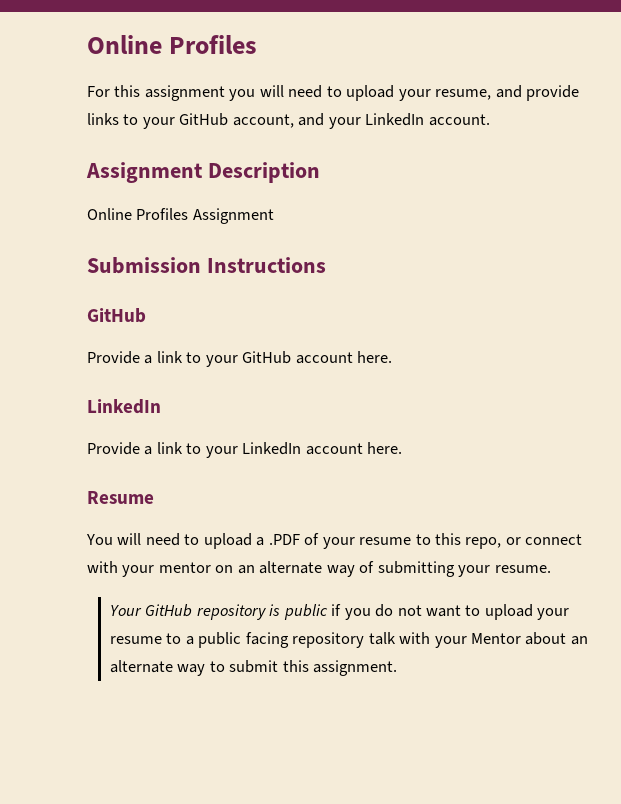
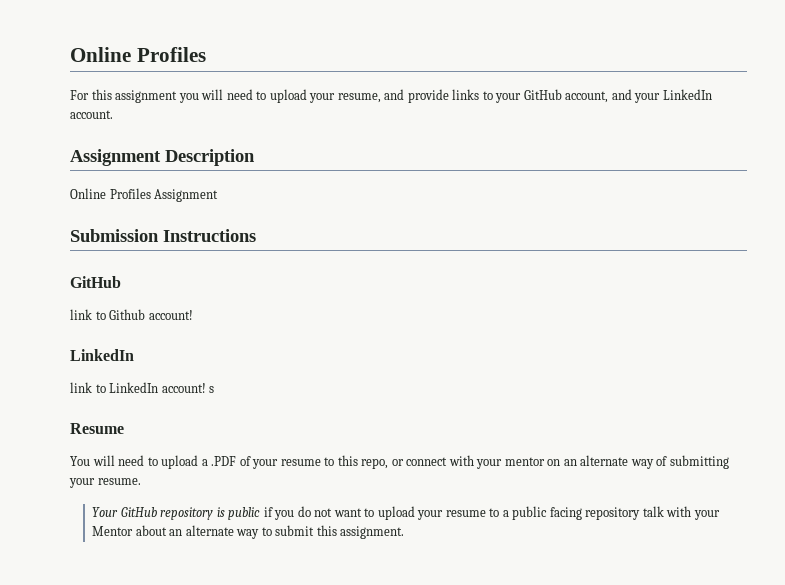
- Provide a link to your GitHub account here.
+ link to Github account!
  LinkedIn
- Provide a link to your LinkedIn account here.
+ link to LinkedIn account! s

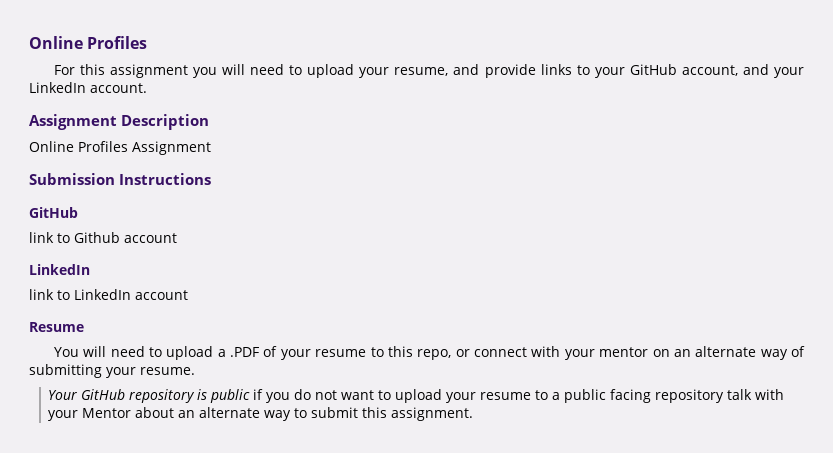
- link to Github account!
+ link to Github account
- link to LinkedIn account! s
+ link to LinkedIn account

